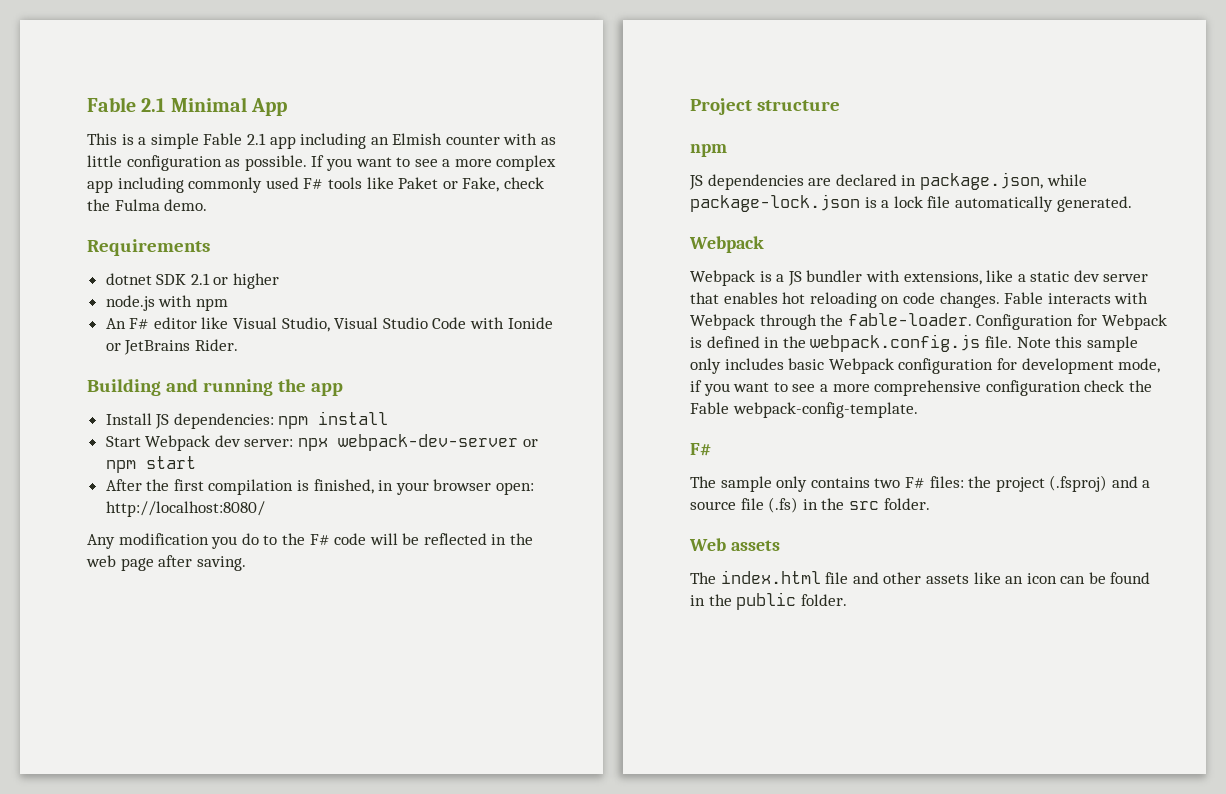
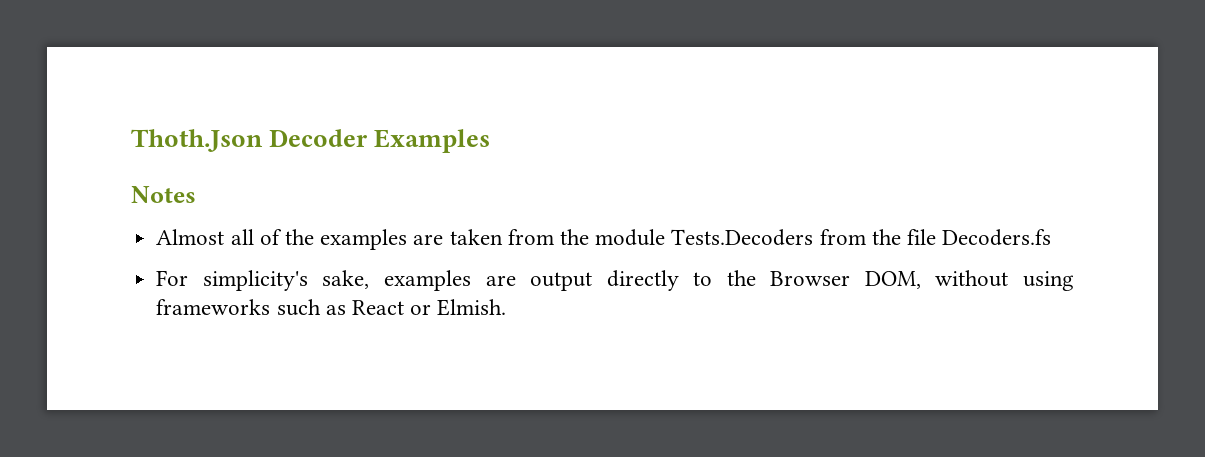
- Fable 2.1 Minimal App
- This is a simple Fable 2.1 app including an Elmish counter with as little configuration as possible. If you want to see a more complex app including commonly used F# tools like Paket or Fake, check the Fulma demo.
- Requirements
- dotnet SDK 2.1 or higher
- node.js with npm
- An F# editor like Visual Studio, Visual Studio Code with Ionide or JetBrains Rider.
- Building and running the app
- Install JS dependencies: npm install
- Start Webpack dev server: npx webpack-dev-server or npm start
- After the first compilation is finished, in your browser open: http://localhost:8080/
- Any modification you do to the F# code will be reflected in the web page after saving.
- Project structure
- npm
- JS dependencies are declared in package.json, while package-lock.json is a lock file automatically generated.
- Webpack
- Webpack is a JS bundler with extensions, like a static dev server that enables hot reloading on code changes. Fable interacts with Webpack through the fable-loader. Configuration for Webpack is defined in the webpack.config.js file. Note this sample only includes basic Webpack configuration for development mode, if you want to see a more comprehensive configuration check the Fable webpack-config-template.
- F#
- The sample only contains two F# files: the project (.fsproj) and a source file (.fs) in the src folder.
- Web assets
- The index.html file and other assets like an icon can be found in the public folder.
+ Thoth.Json Decoder Examples
+ Notes
+ Almost all of the examples are taken from the module Tests.Decoders from the file Decoders.fs
+ For simplicity's sake, examples are output directly to the Browser DOM, without using frameworks such as React or Elmish.

